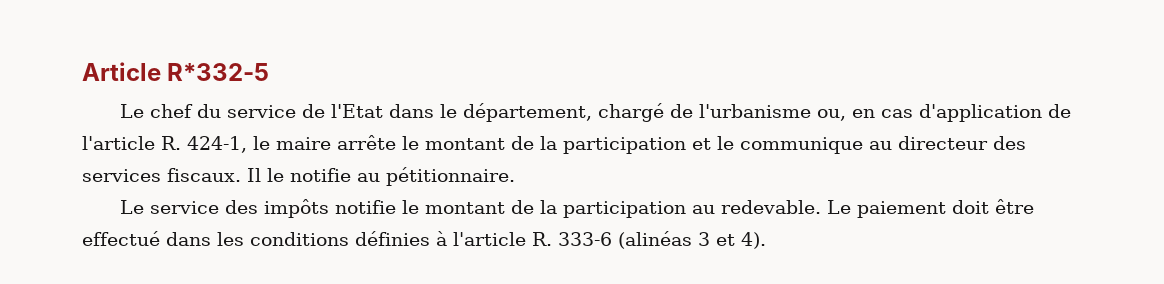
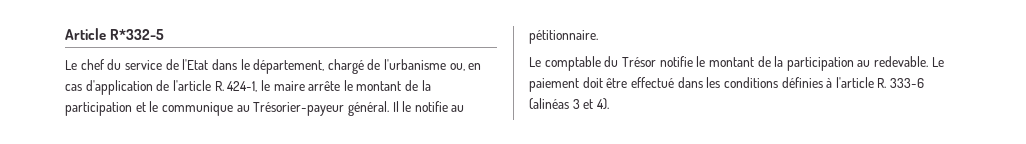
- Le chef du service de l'Etat dans le département, chargé de l'urbanisme ou, en cas d'application de l'article R. 424-1, le maire arrête le montant de la participation et le communique au directeur des services fiscaux.
+ Le chef du service de l'Etat dans le département, chargé de l'urbanisme ou, en cas d'application de l'article R. 424-1, le maire arrête le montant de la participation et le communique au Trésorier-payeur général.
- Le service des impôts notifie le montant de la participation au redevable.
+ Le comptable du Trésor notifie le montant de la participation au redevable.

